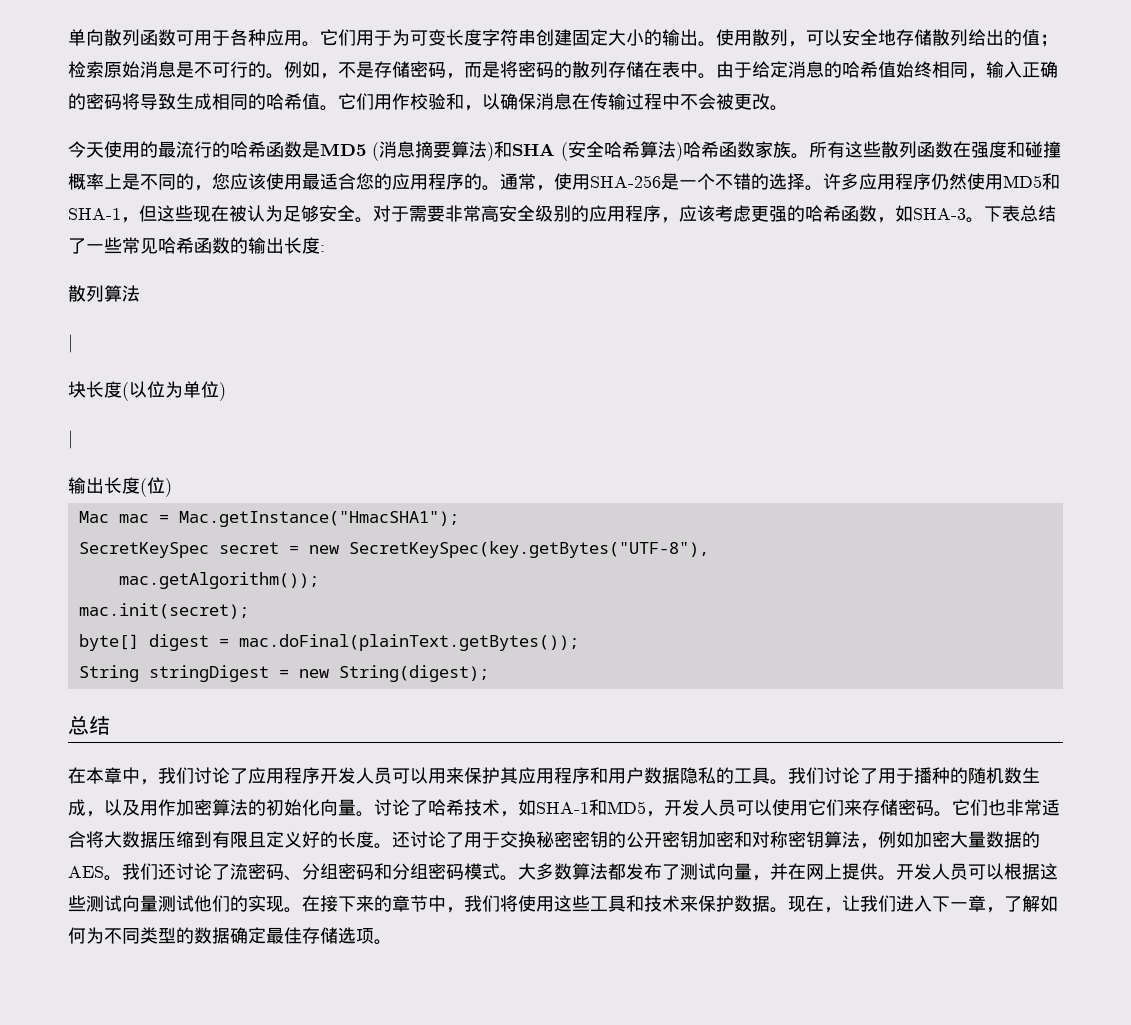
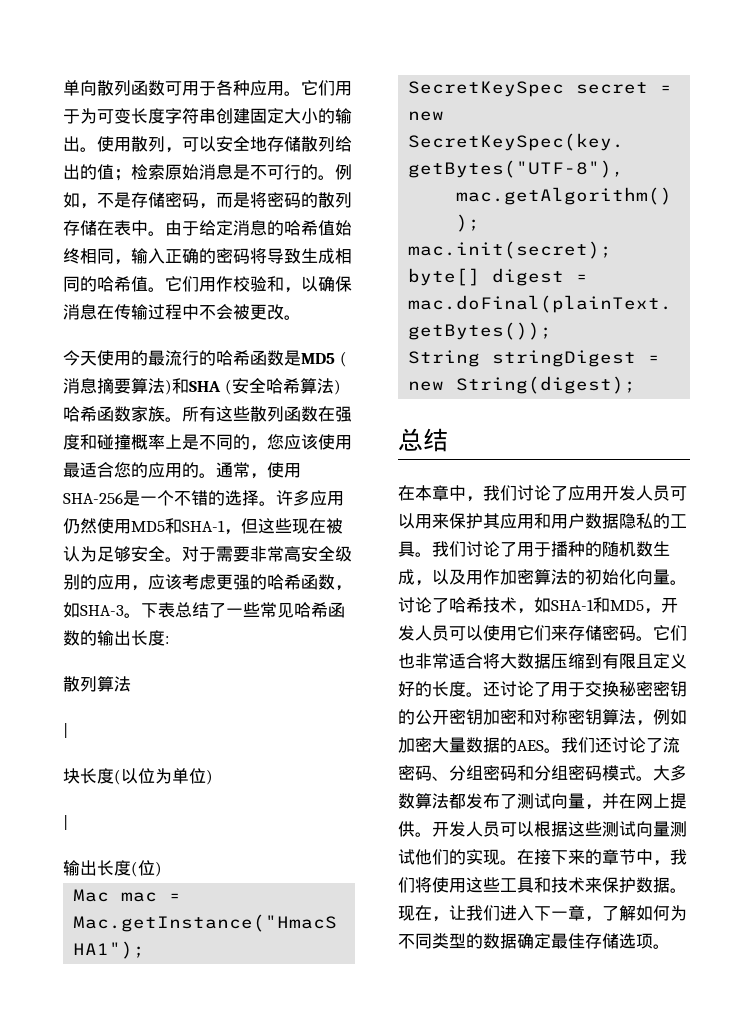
- 所有这些散列函数在强度和碰撞概率上是不同的，您应该使用最适合您的应用程序的。
+ 所有这些散列函数在强度和碰撞概率上是不同的，您应该使用最适合您的应用的。
- 许多应用程序仍然使用MD5和SHA-1，但这些现在被认为足够安全。
+ 许多应用仍然使用MD5和SHA-1，但这些现在被认为足够安全。
- 对于需要非常高安全级别的应用程序，应该考虑更强的哈希函数，如SHA-3。
+ 对于需要非常高安全级别的应用，应该考虑更强的哈希函数，如SHA-3。
- 在本章中，我们讨论了应用程序开发人员可以用来保护其应用程序和用户数据隐私的工具。
+ 在本章中，我们讨论了应用开发人员可以用来保护其应用和用户数据隐私的工具。

